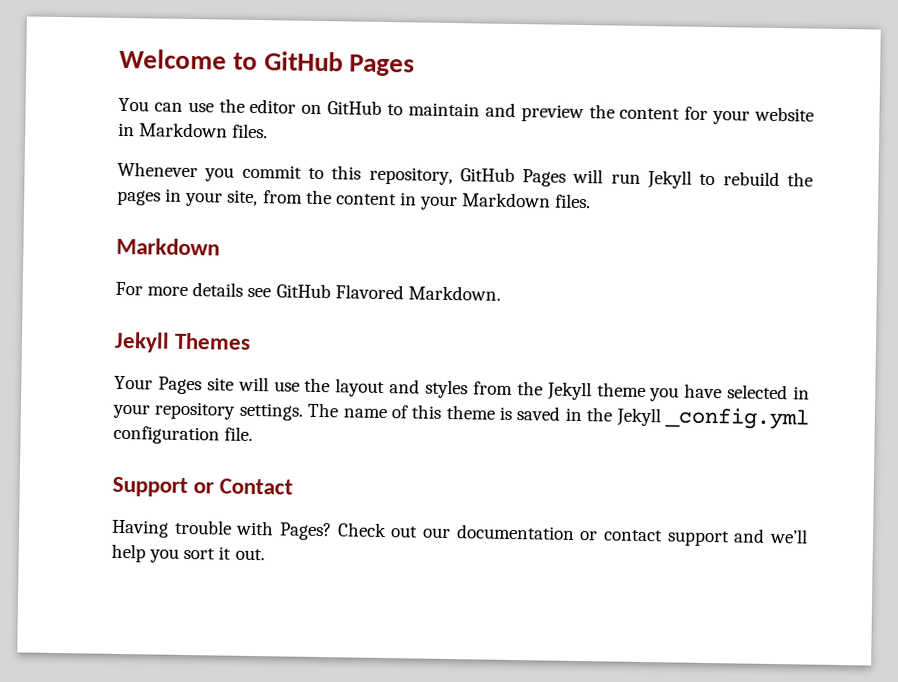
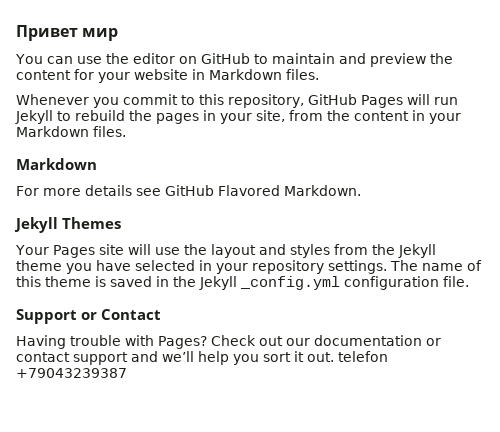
- Welcome to GitHub Pages
+ Привет мир
- Check out our documentation or contact support and we’ll help you sort it out.
+ Check out our documentation or contact support and we’ll help you sort it out. telefon +79043239387

